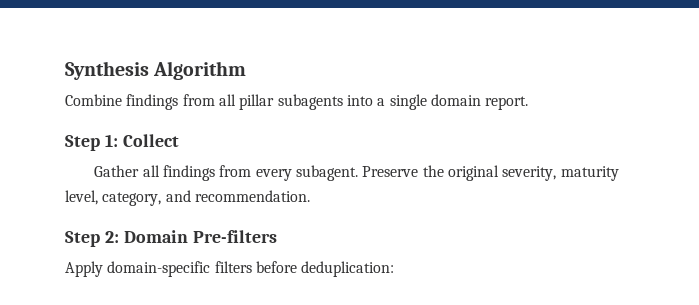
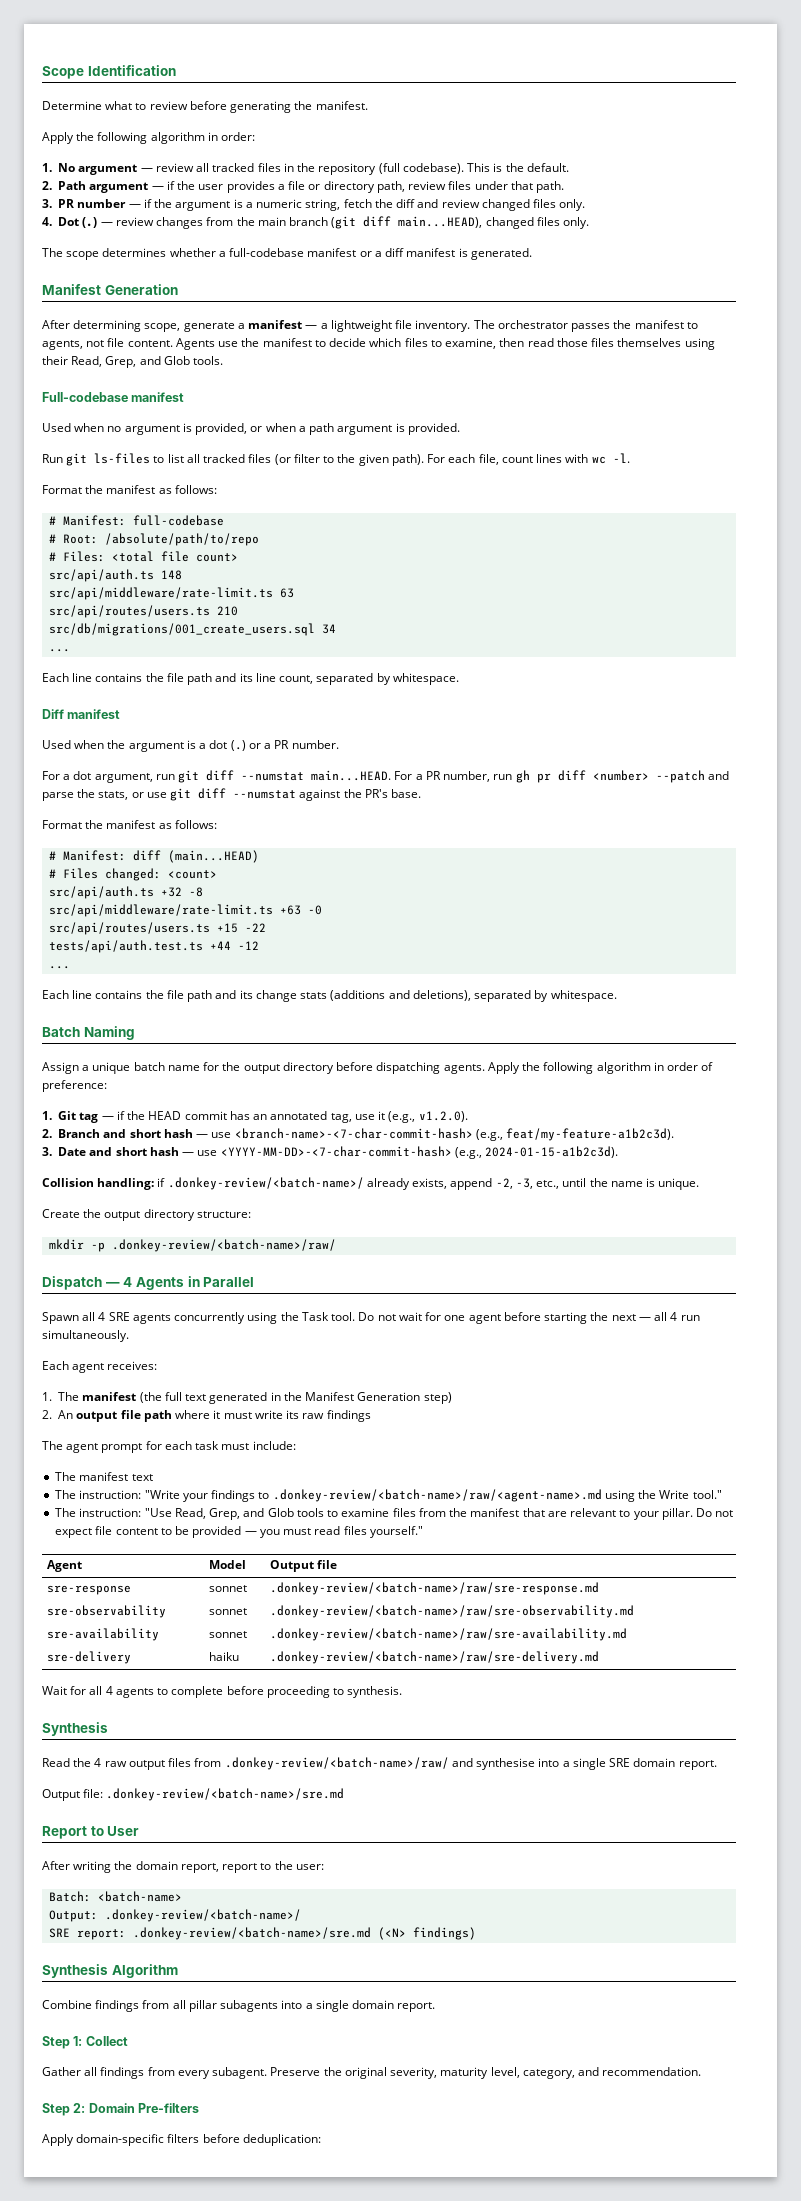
+ Scope Identification
+ Determine what to review before generating the manifest.
+ Apply the following algorithm in order:
+ 1. No argument — review all tracked files in the repository (full codebase). This is the default.
+ 2. Path argument — if the user provides a file or directory path, review files under that path.
+ 3. PR number — if the argument is a numeric string, fetch the diff and review changed files only.
+ 4. Dot (.) — review changes from the main branch (git diff main...HEAD), changed files only.
+ The scope determines whether a full-codebase manifest or a diff manifest is generated.
+ Manifest Generation
+ After determining scope, generate a manifest — a lightweight file inventory. The orchestrator passes the manifest to agents, not file content. Agents use the manifest to decide which files to examine, then read those files themselves using their Read, Grep, and Glob tools.
+ Full-codebase manifest
+ Used when no argument is provided, or when a path argument is provided.
+ Run git ls-files to list all tracked files (or filter to the given path). For each file, count lines with wc -l.
+ Format the manifest as follows:
+ # Manifest: full-codebase
+ # Root: /absolute/path/to/repo
+ # Files: <total file count>
+ src/api/auth.ts 148
+ src/api/middleware/rate-limit.ts 63
+ src/api/routes/users.ts 210
+ src/db/migrations/001_create_users.sql 34
+ ...
+ Each line contains the file path and its line count, separated by whitespace.
+ Diff manifest
+ Used when the argument is a dot (.) or a PR number.
+ For a dot argument, run git diff --numstat main...HEAD. For a PR number, run gh pr diff <number> --patch and parse the stats, or use git diff --numstat against the PR's base.
+ Format the manifest as follows:
+ # Manifest: diff (main...HEAD)
+ # Files changed: <count>
+ src/api/auth.ts +32 -8
+ src/api/middleware/rate-limit.ts +63 -0
+ src/api/routes/users.ts +15 -22
+ tests/api/auth.test.ts +44 -12
+ ...
+ Each line contains the file path and its change stats (additions and deletions), separated by whitespace.
+ Batch Naming
+ Assign a unique batch name for the output directory before dispatching agents. Apply the following algorithm in order of preference:
+ 1. Git tag — if the HEAD commit has an annotated tag, use it (e.g., v1.2.0).
+ 2. Branch and short hash — use <branch-name>-<7-char-commit-hash> (e.g., feat/my-feature-a1b2c3d).
+ 3. Date and short hash — use <YYYY-MM-DD>-<7-char-commit-hash> (e.g., 2024-01-15-a1b2c3d).
+ Collision handling: if .donkey-review/<batch-name>/ already exists, append -2, -3, etc., until the name is unique.
+ Create the output directory structure:
+ mkdir -p .donkey-review/<batch-name>/raw/
+ Dispatch — 4 Agents in Parallel
+ Spawn all 4 SRE agents concurrently using the Task tool. Do not wait for one agent before starting the next — all 4 run simultaneously.
+ Each agent receives:
+ 1. The manifest (the full text generated in the Manifest Generation step)
+ 2. An output file path where it must write its raw findings
+ The agent prompt for each task must include:
+ The manifest text
+ The instruction: "Write your findings to .donkey-review/<batch-name>/raw/<agent-name>.md using the Write tool."
+ The instruction: "Use Read, Grep, and Glob tools to examine files from the manifest that are relevant to your pillar. Do not expect file content to be provided — you must read files yourself."
+ Agent | Model | Output file
+ sre-response | sonnet | .donkey-review/<batch-name>/raw/sre-response.md
+ sre-observability | sonnet | .donkey-review/<batch-name>/raw/sre-observability.md
+ sre-availability | sonnet | .donkey-review/<batch-name>/raw/sre-availability.md
+ sre-delivery | haiku | .donkey-review/<batch-name>/raw/sre-delivery.md
+ Wait for all 4 agents to complete before proceeding to synthesis.
+ Synthesis
+ Read the 4 raw output files from .donkey-review/<batch-name>/raw/ and synthesise into a single SRE domain report.
+ Output file: .donkey-review/<batch-name>/sre.md
+ Report to User
+ After writing the domain report, report to the user:
+ Batch: <batch-name>
+ Output: .donkey-review/<batch-name>/
+ SRE report: .donkey-review/<batch-name>/sre.md (<N> findings)

